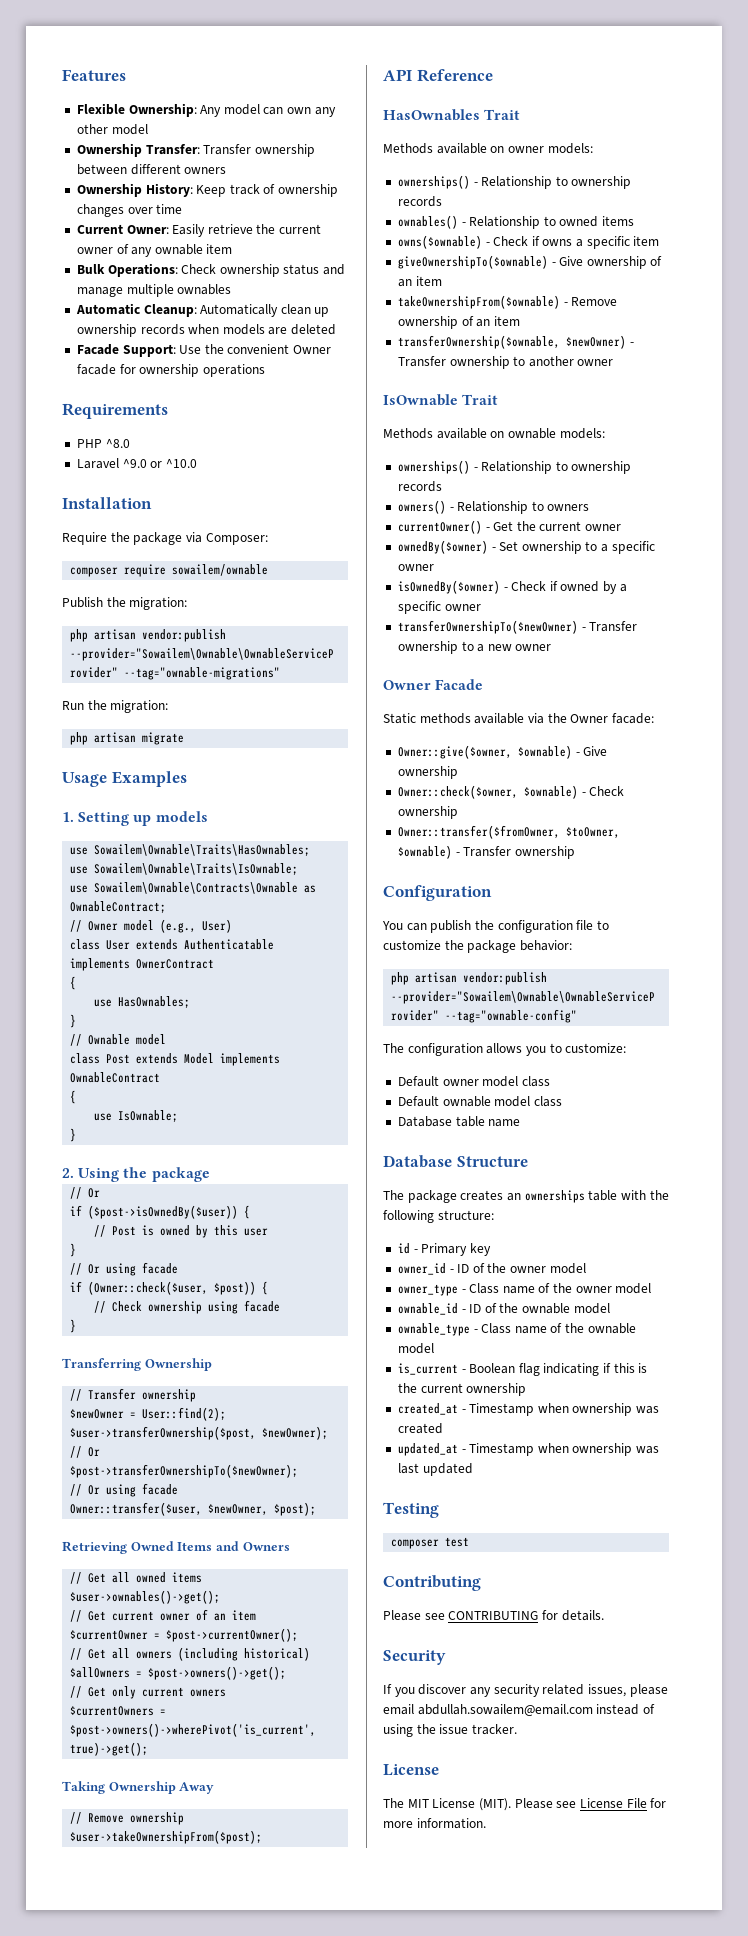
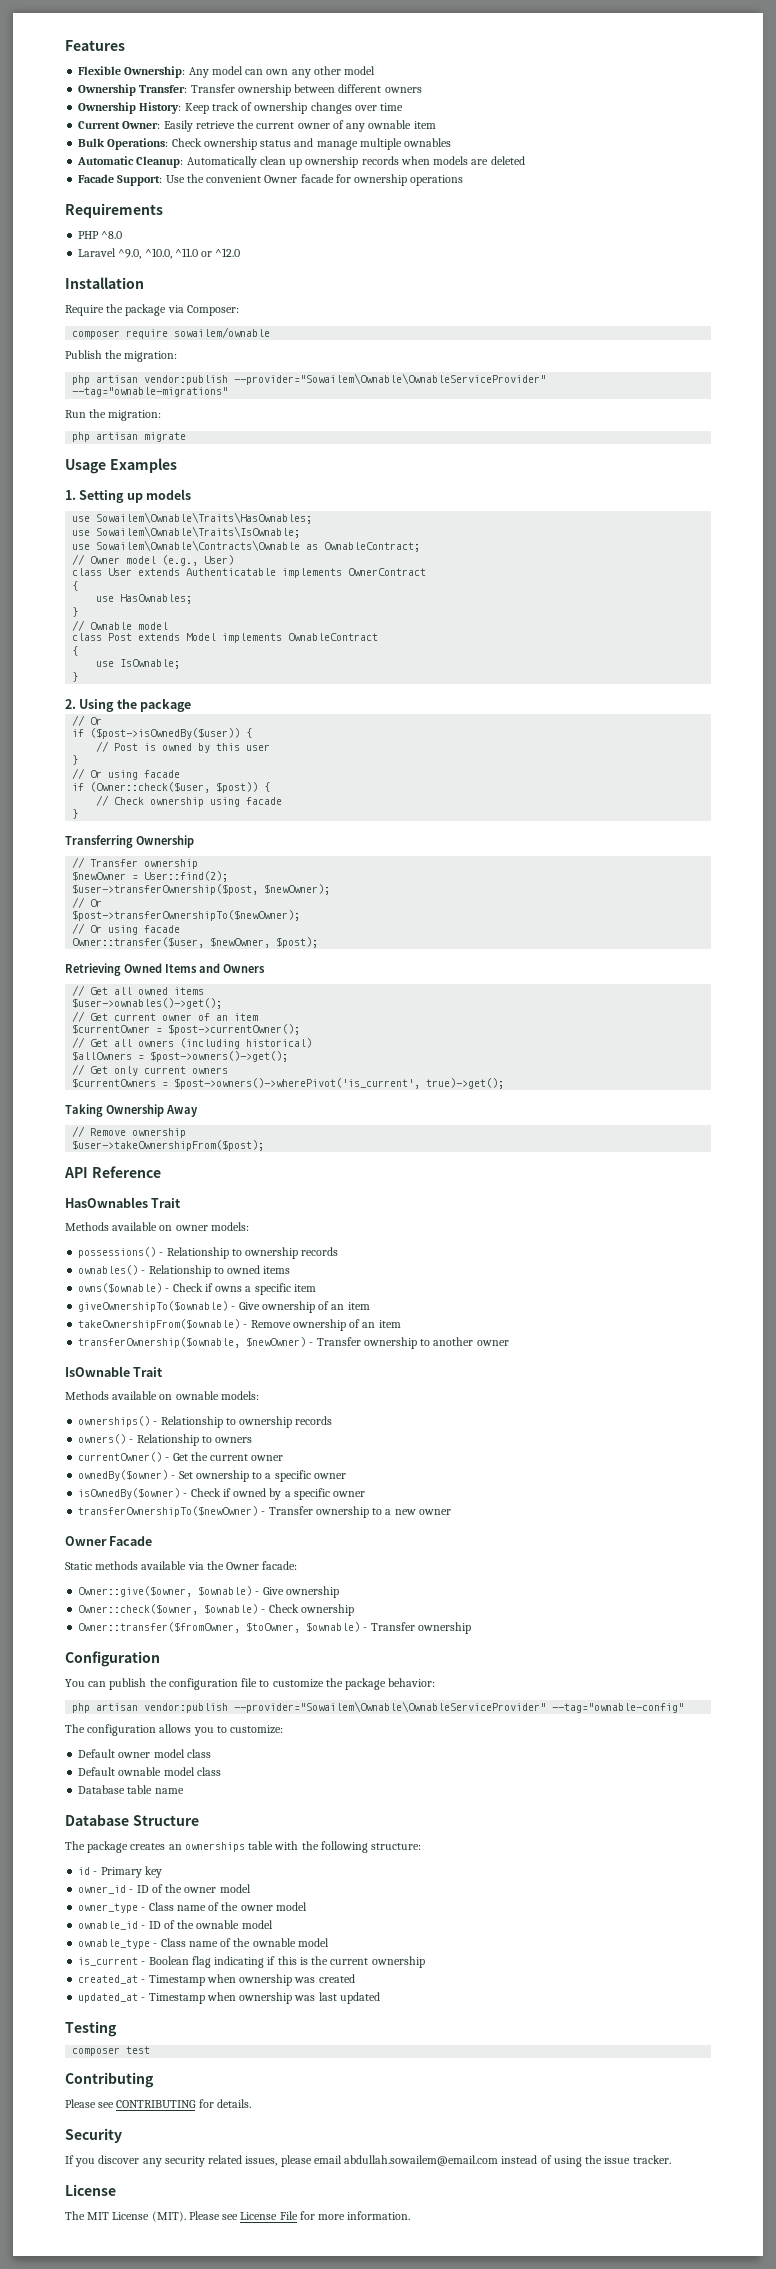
- Laravel ^9.0 or ^10.0
+ Laravel ^9.0, ^10.0, ^11.0 or ^12.0
  Methods available on owner models:
- ownerships() - Relationship to ownership records
+ possessions() - Relationship to ownership records

